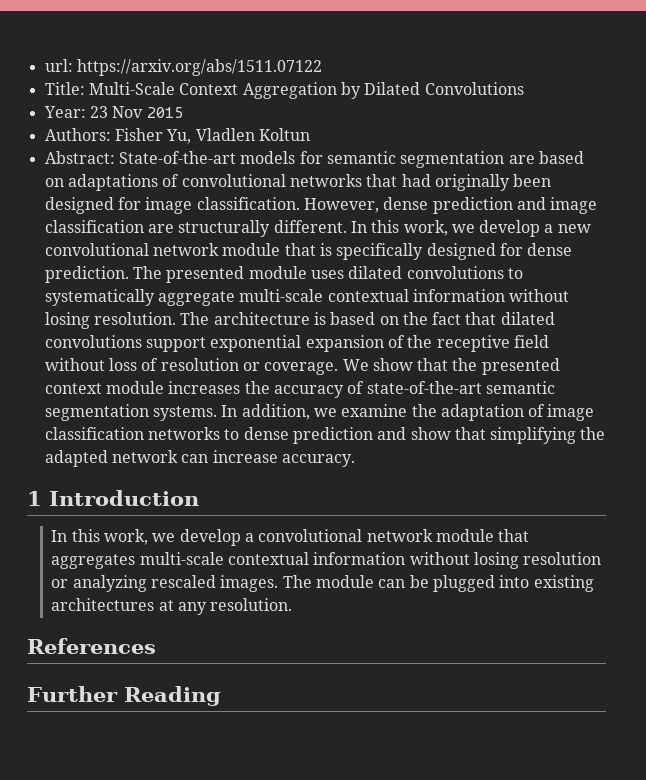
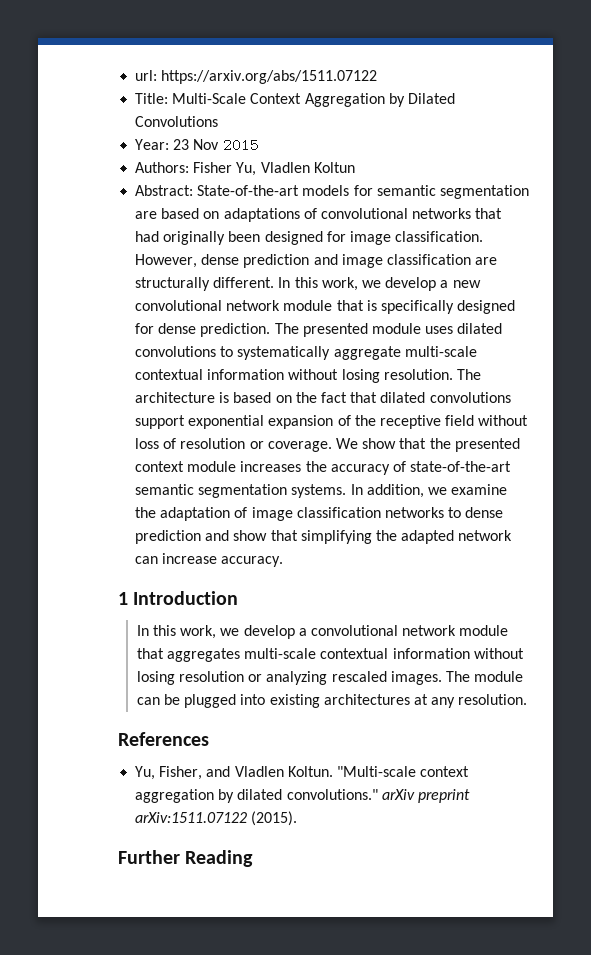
+ Yu, Fisher, and Vladlen Koltun. "Multi-scale context aggregation by dilated convolutions." arXiv preprint arXiv:1511.07122 (2015).

